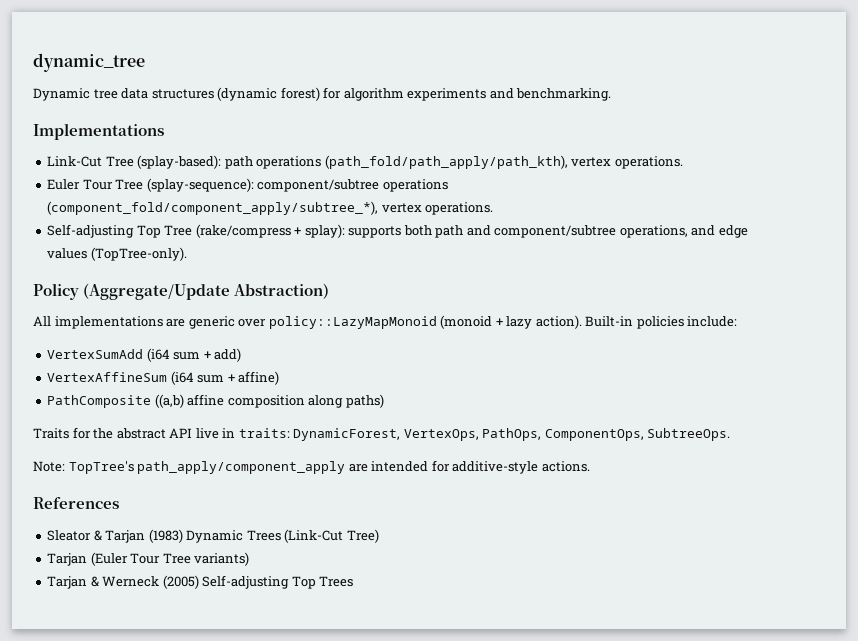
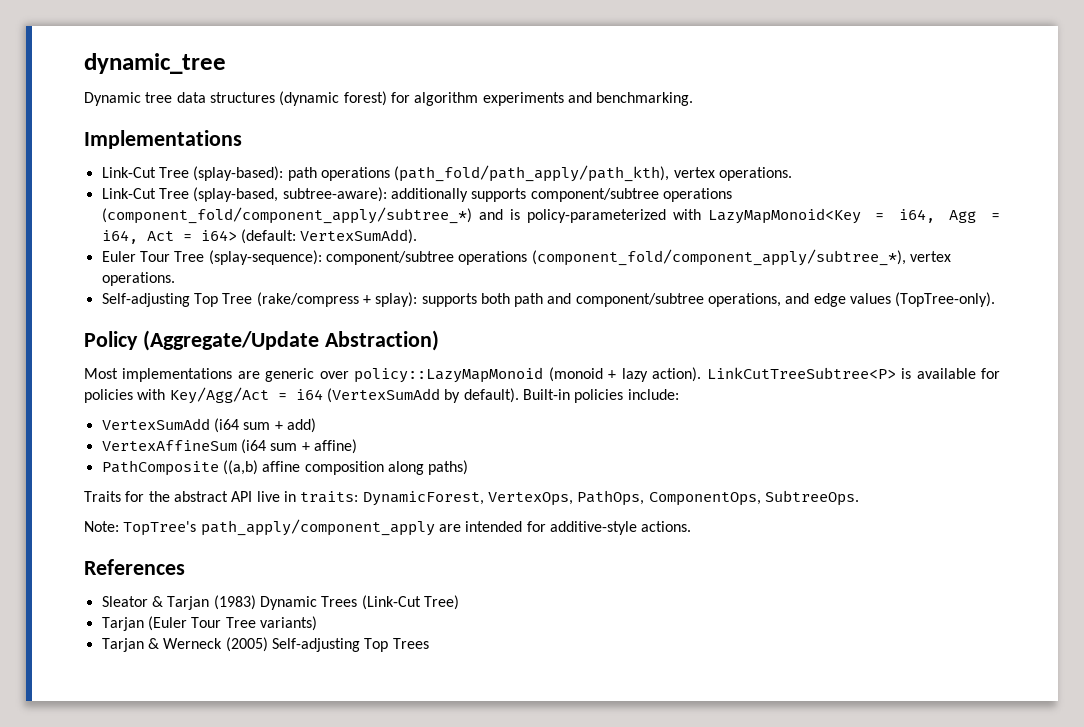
+ Link-Cut Tree (splay-based, subtree-aware): additionally supports component/subtree operations (component_fold/component_apply/subtree_*) and is policy-parameterized with LazyMapMonoid<Key = i64, Agg = i64, Act = i64> (default: VertexSumAdd).
- All implementations are generic over policy::LazyMapMonoid (monoid + lazy action).
+ Most implementations are generic over policy::LazyMapMonoid (monoid + lazy action).
+ LinkCutTreeSubtree<P> is available for policies with Key/Agg/Act = i64 (VertexSumAdd by default).

